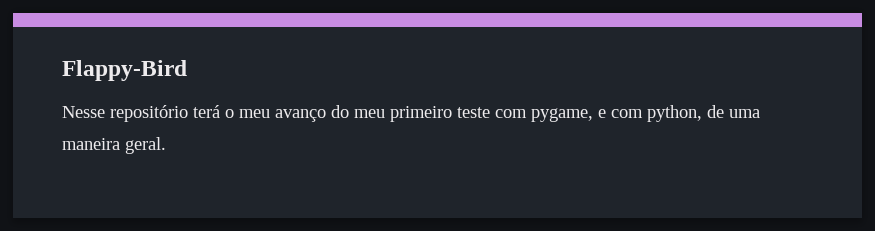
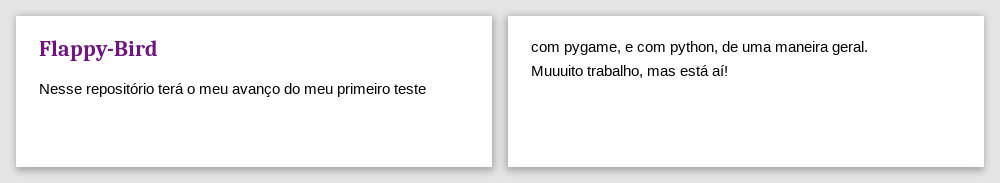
+ Muuuito trabalho, mas está aí!

